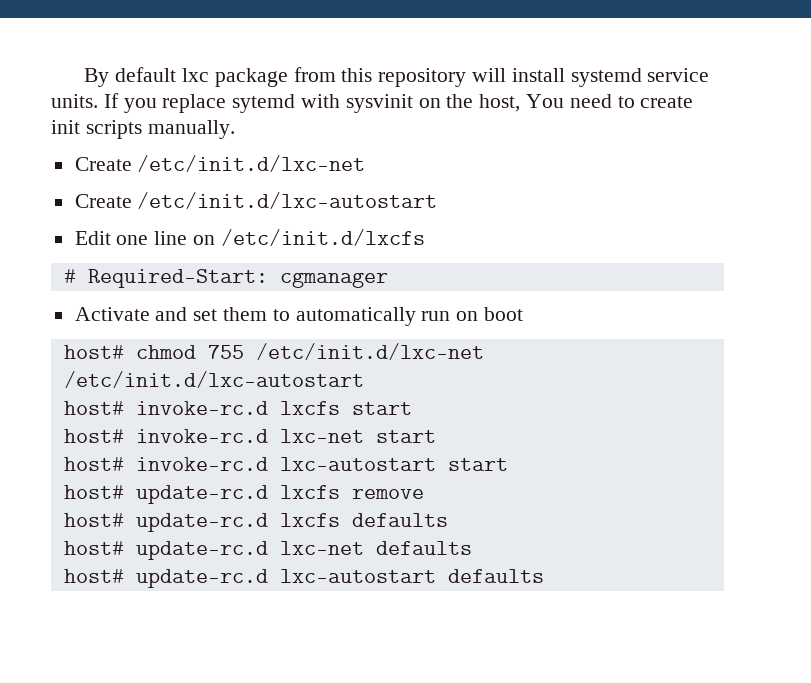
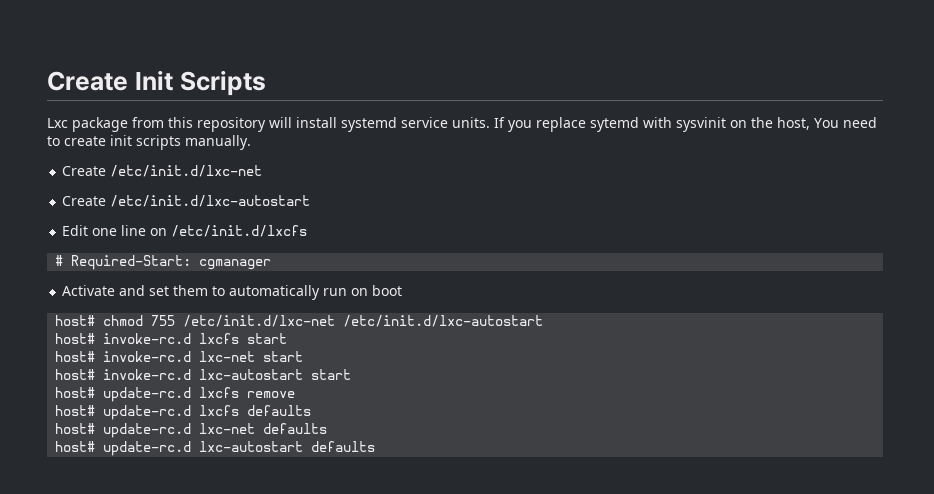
- By default lxc package from this repository will install systemd service units.
+ Create Init Scripts
+ Lxc package from this repository will install systemd service units.

